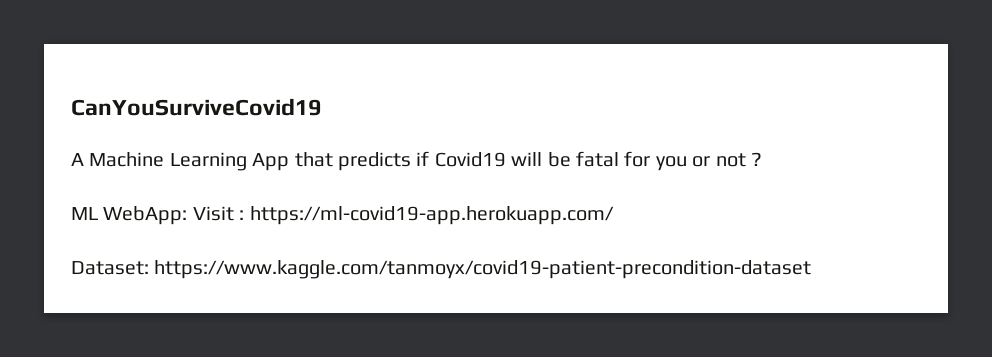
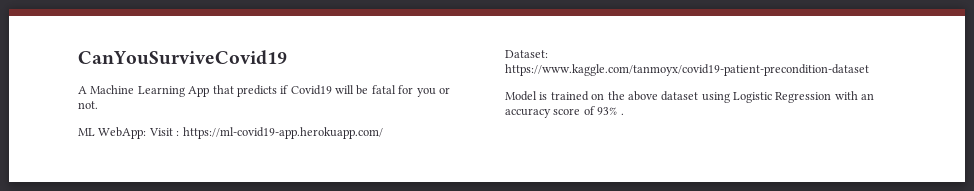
- A Machine Learning App that predicts if Covid19 will be fatal for you or not ?
+ A Machine Learning App that predicts if Covid19 will be fatal for you or not.
+ Model is trained on the above dataset using Logistic Regression with an accuracy score of 93% .

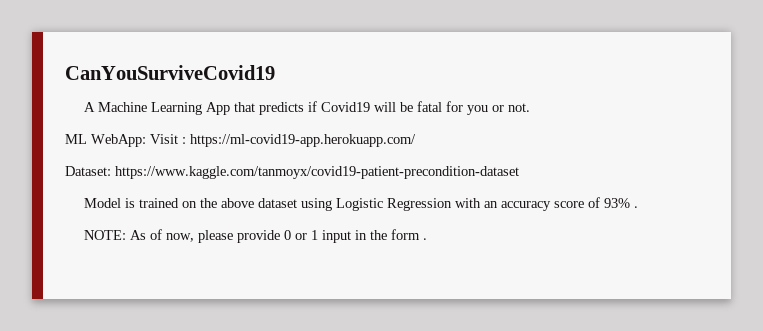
+ NOTE: As of now, please provide 0 or 1 input in the form .

